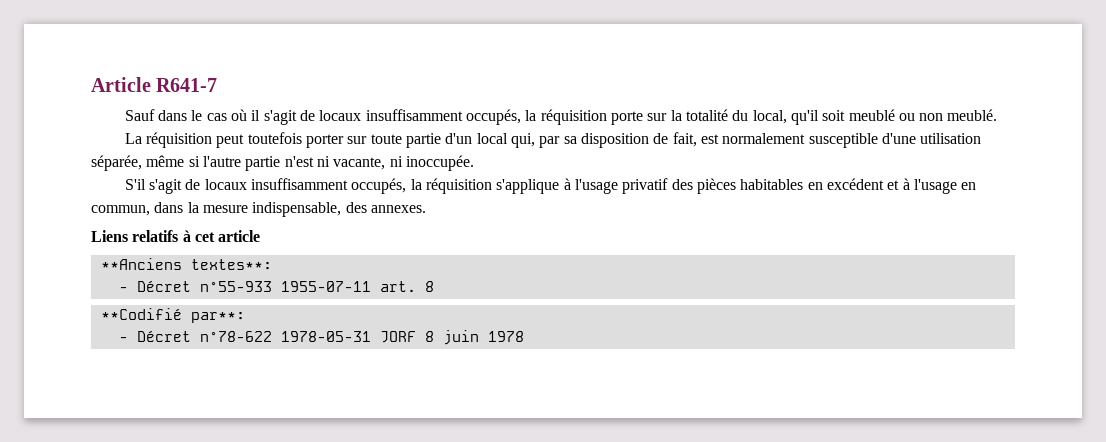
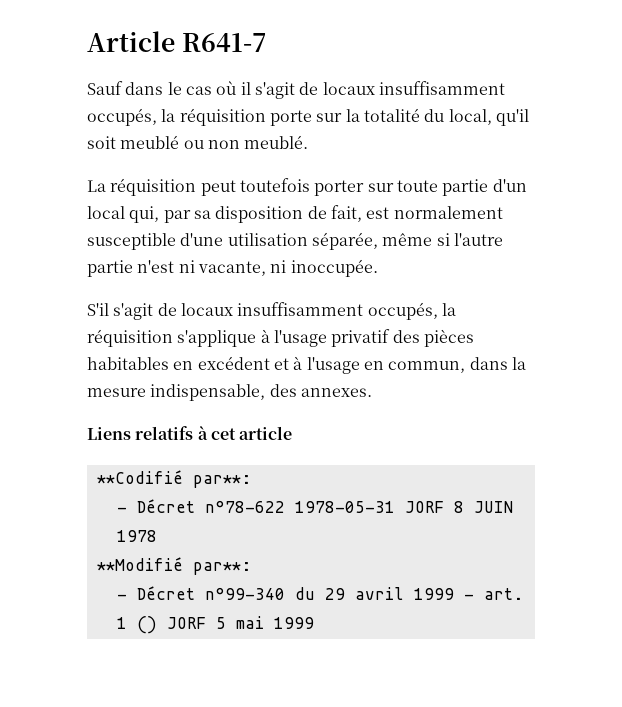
- **Anciens textes**:
- - Décret n°55-933 1955-07-11 art. 8
- - Décret n°78-622 1978-05-31 JORF 8 juin 1978
+ - Décret n°78-622 1978-05-31 JORF 8 JUIN 1978
+ **Modifié par**:
+ - Décret n°99-340 du 29 avril 1999 - art. 1 () JORF 5 mai 1999

